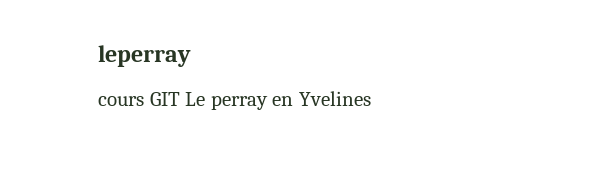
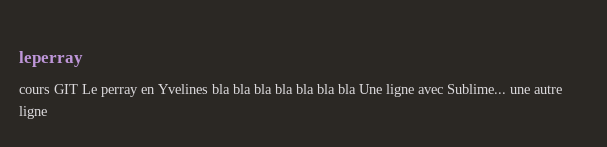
- cours GIT Le perray en Yvelines
+ cours GIT Le perray en Yvelines bla bla bla bla bla bla bla Une ligne avec Sublime... une autre ligne

